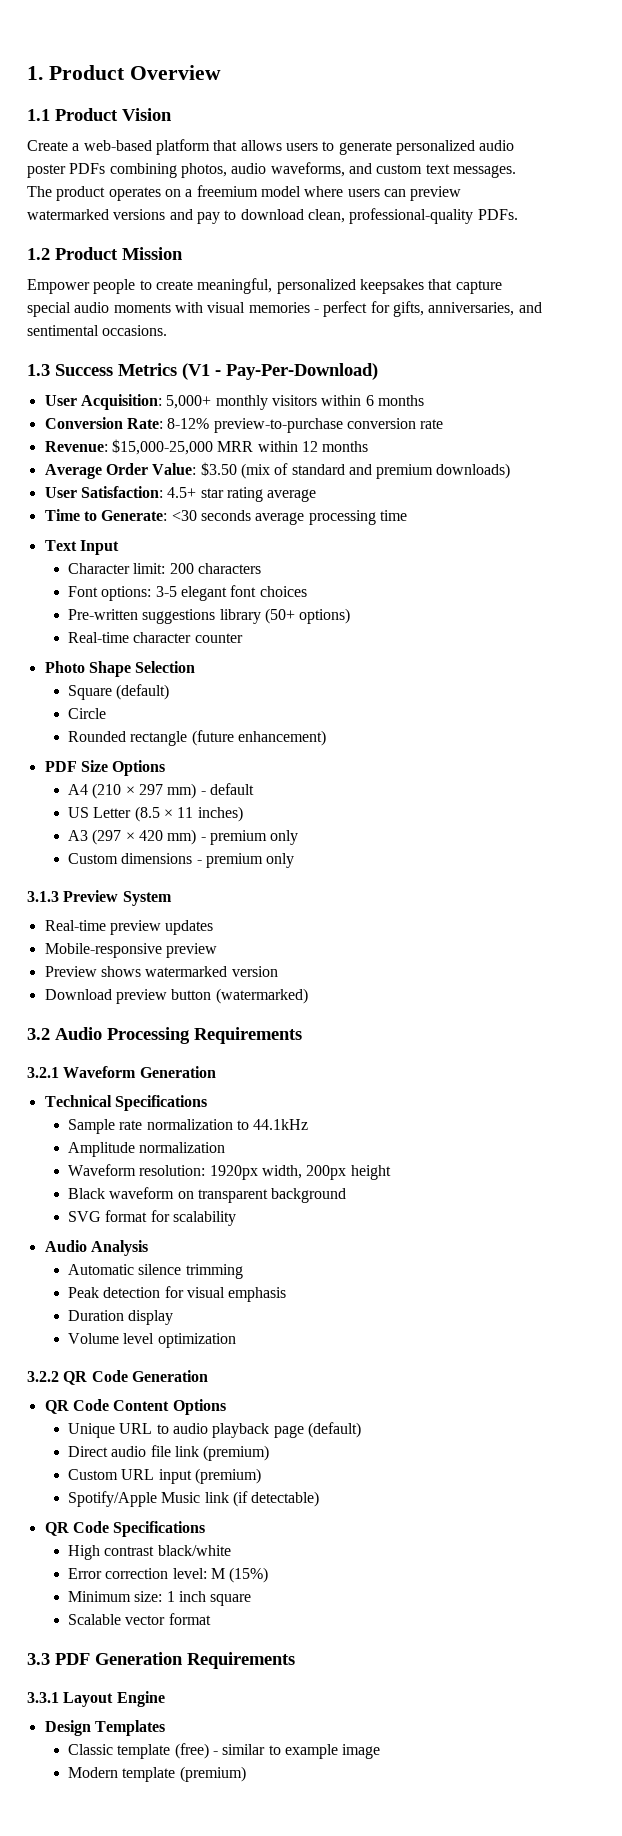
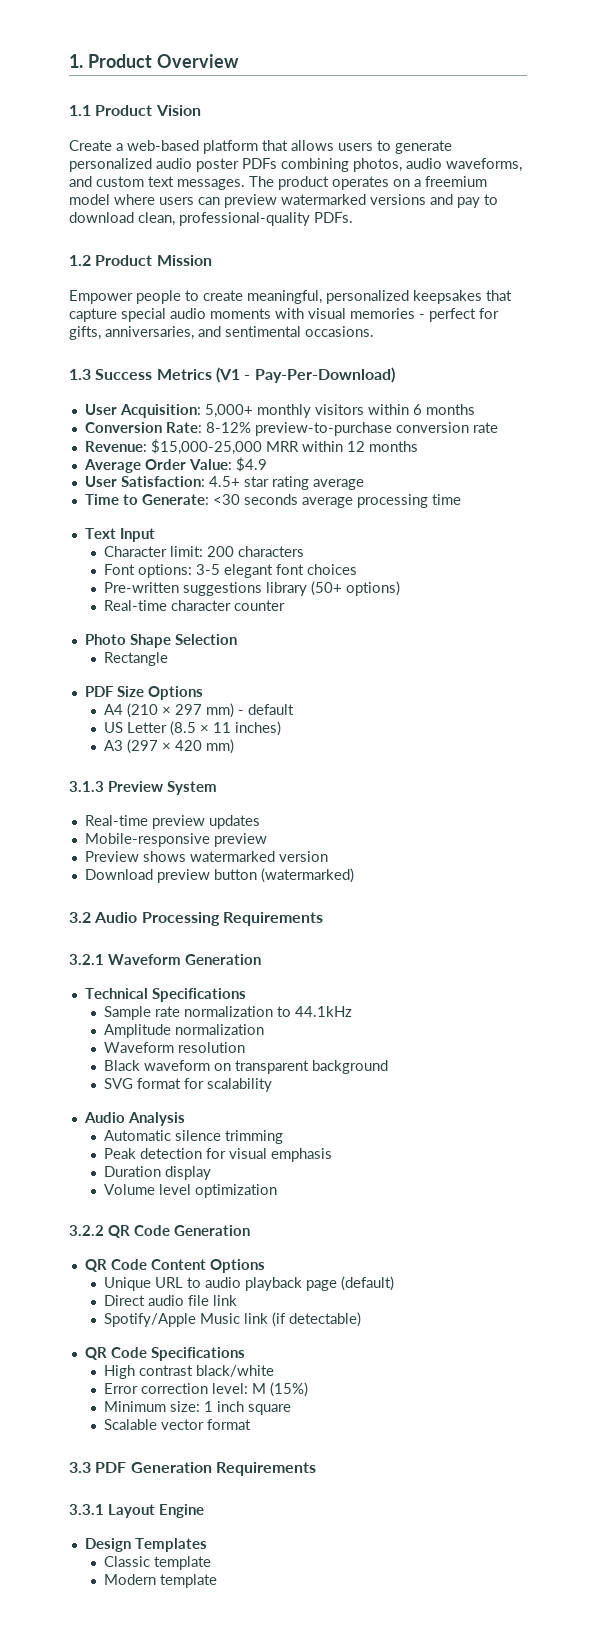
- Average Order Value: $3.50 (mix of standard and premium downloads)
+ Average Order Value: $4.9
- Square (default)
- Circle
- Rounded rectangle (future enhancement)
+ Rectangle
- A3 (297 × 420 mm) - premium only
- Custom dimensions - premium only
+ A3 (297 × 420 mm)
- Waveform resolution: 1920px width, 200px height
+ Waveform resolution
- Direct audio file link (premium)
- Custom URL input (premium)
+ Direct audio file link
- Classic template (free) - similar to example image
+ Classic template
- Modern template (premium)
+ Modern template

